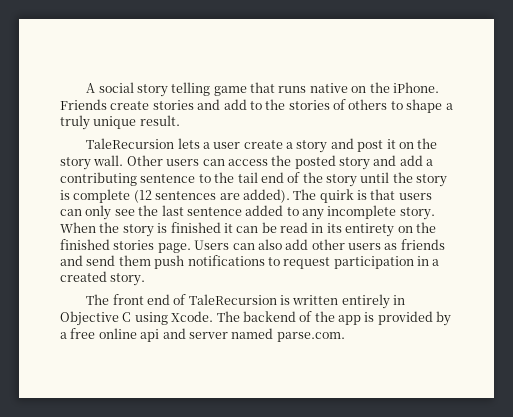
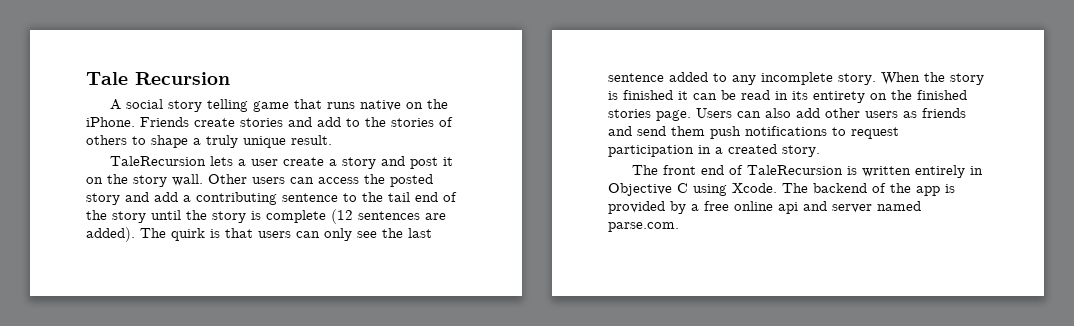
+ Tale Recursion

